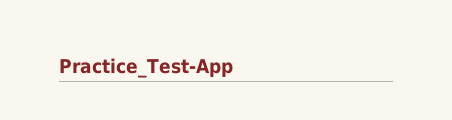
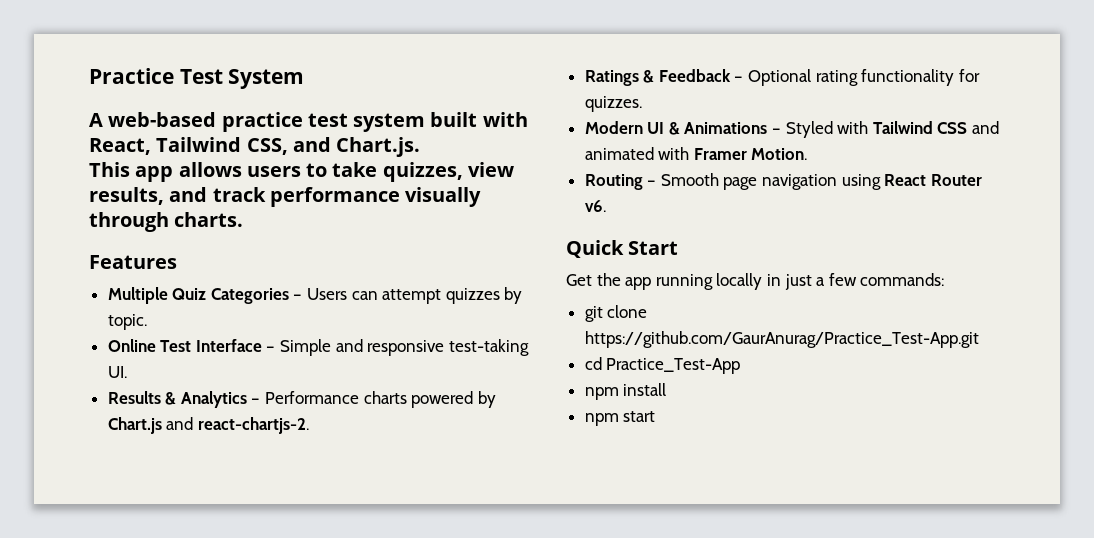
- Practice_Test-App
+ Practice Test System
+ A web-based practice test system built with React, Tailwind CSS, and Chart.js.
+ This app allows users to take quizzes, view results, and track performance visually through charts.
+ Features
+ Multiple Quiz Categories – Users can attempt quizzes by topic.
+ Online Test Interface – Simple and responsive test-taking UI.
+ Results & Analytics – Performance charts powered by Chart.js and react-chartjs-2.
+ Ratings & Feedback – Optional rating functionality for quizzes.
+ Modern UI & Animations – Styled with Tailwind CSS and animated with Framer Motion.
+ Routing – Smooth page navigation using React Router v6.
+ Quick Start
+ Get the app running locally in just a few commands:
+ git clone https://github.com/GaurAnurag/Practice_Test-App.git
+ cd Practice_Test-App
+ npm install
+ npm start

